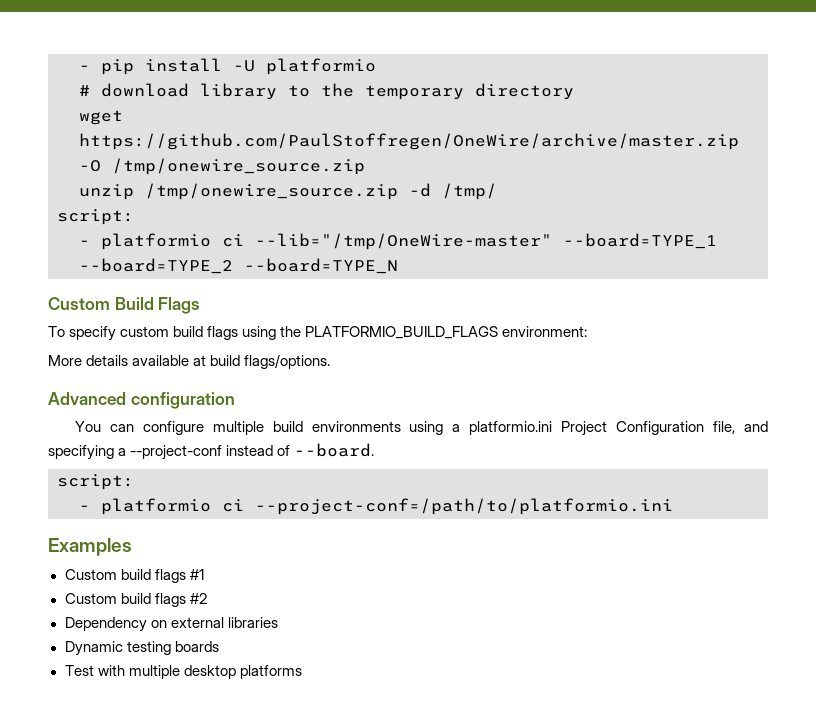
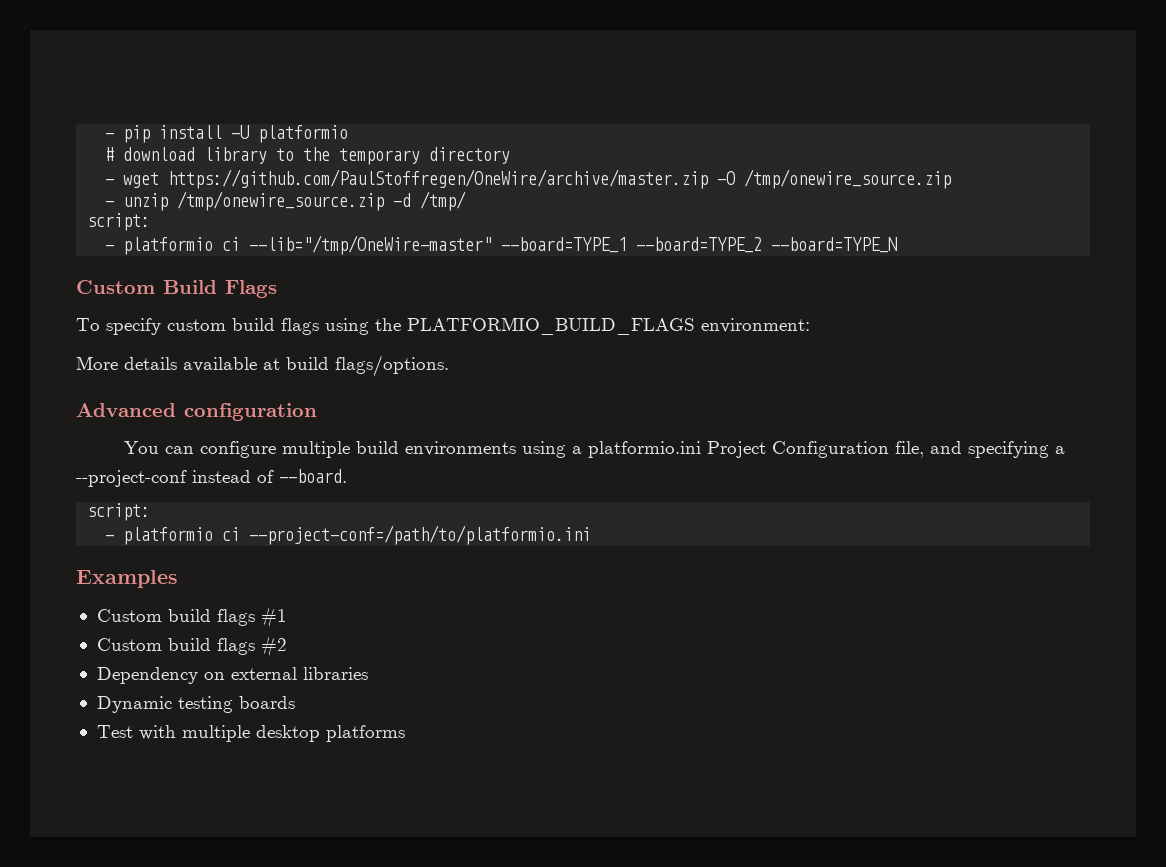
- wget https://github.com/PaulStoffregen/OneWire/archive/master.zip -O /tmp/onewire_source.zip
+ - wget https://github.com/PaulStoffregen/OneWire/archive/master.zip -O /tmp/onewire_source.zip
- unzip /tmp/onewire_source.zip -d /tmp/
+ - unzip /tmp/onewire_source.zip -d /tmp/

